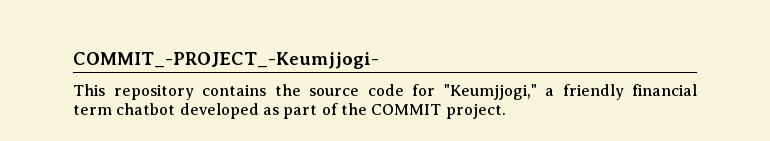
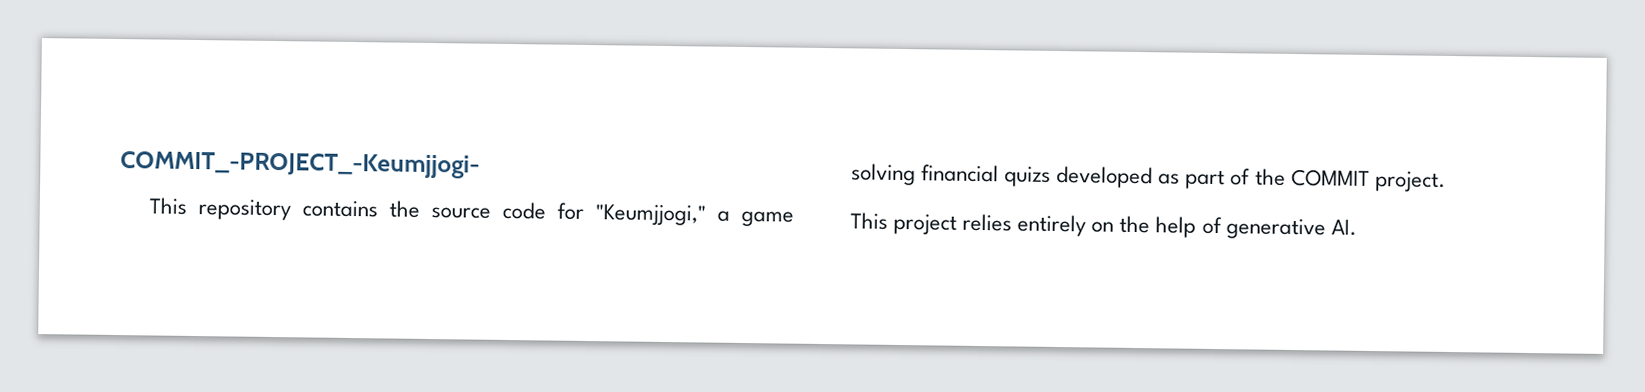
- This repository contains the source code for "Keumjjogi," a friendly financial term chatbot developed as part of the COMMIT project.
+ This repository contains the source code for "Keumjjogi," a game solving financial quizs developed as part of the COMMIT project.
+ This project relies entirely on the help of generative AI.

